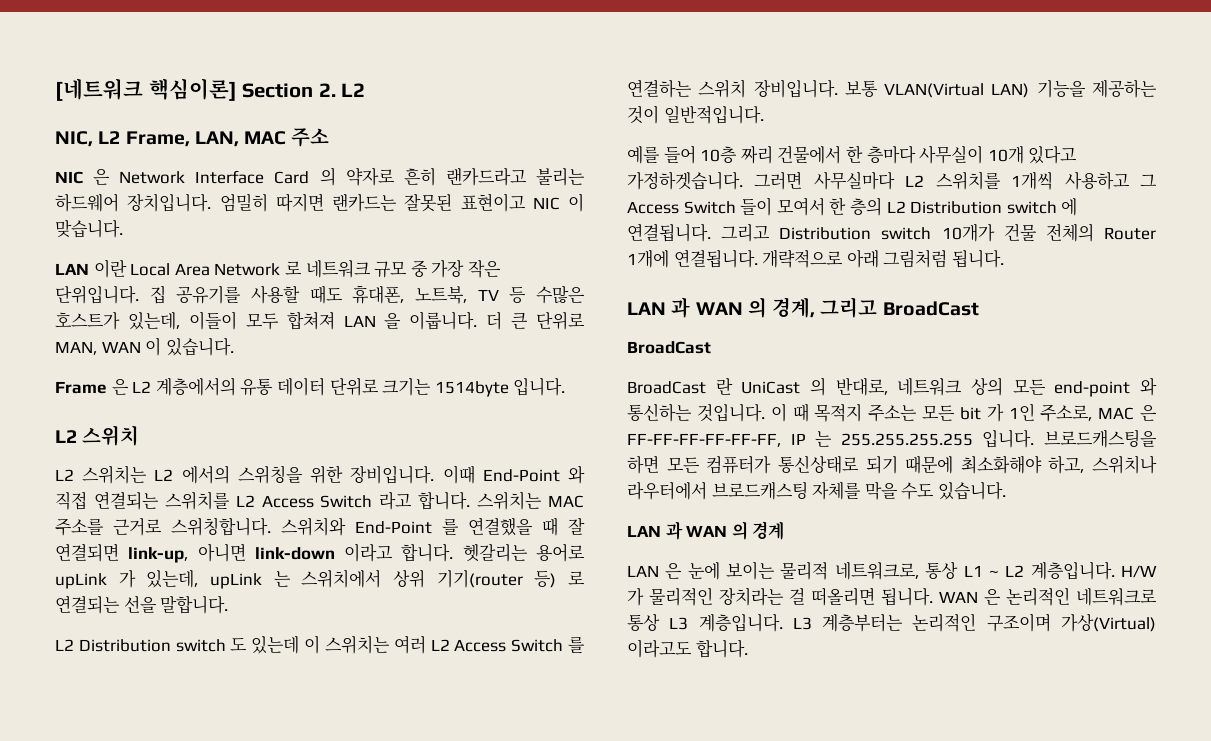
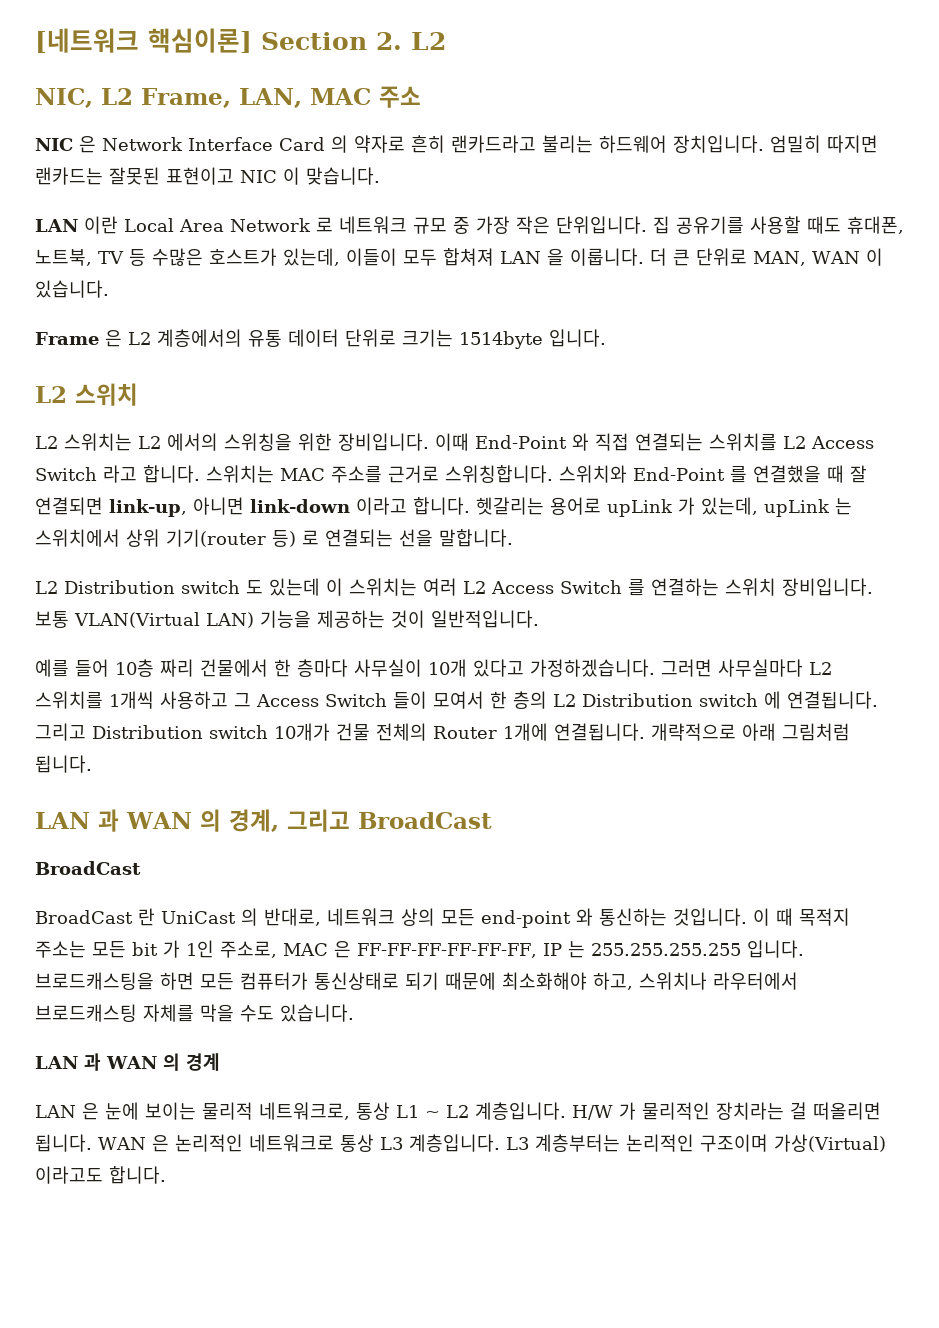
- 예를 들어 10층 짜리 건물에서 한 층마다 사무실이 10개 있다고 가정하겟습니다.
+ 예를 들어 10층 짜리 건물에서 한 층마다 사무실이 10개 있다고 가정하겠습니다.

